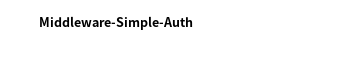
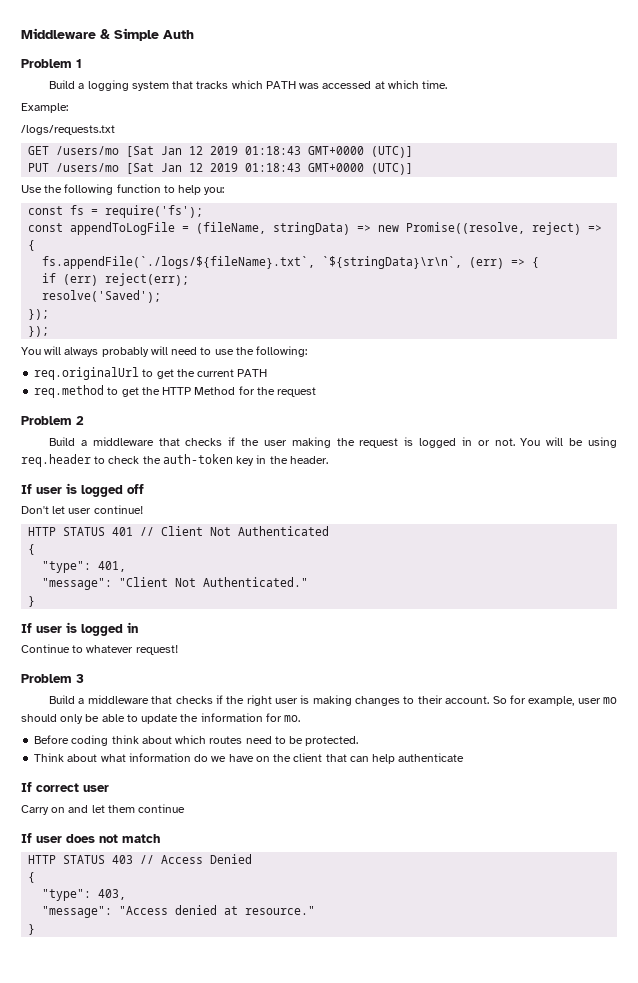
- Middleware-Simple-Auth
+ Middleware & Simple Auth
+ Problem 1
+ Build a logging system that tracks which PATH was accessed at which time.
+ Example:
+ /logs/requests.txt
+ GET /users/mo [Sat Jan 12 2019 01:18:43 GMT+0000 (UTC)]
+ PUT /users/mo [Sat Jan 12 2019 01:18:43 GMT+0000 (UTC)]
+ Use the following function to help you:
+ const fs = require('fs');
+ const appendToLogFile = (fileName, stringData) => new Promise((resolve, reject) => {
+ fs.appendFile(`./logs/${fileName}.txt`, `${stringData}\r\n`, (err) => {
+ if (err) reject(err);
+ resolve('Saved');
+ });
+ });
+ You will always probably will need to use the following:
+ req.originalUrl to get the current PATH
+ req.method to get the HTTP Method for the request
+ Problem 2
+ Build a middleware that checks if the user making the request is logged in or not. You will be using req.header to check the auth-token key in the header.
+ If user is logged off
+ Don't let user continue!
+ HTTP STATUS 401 // Client Not Authenticated
+ {
+ "type": 401,
+ "message": "Client Not Authenticated."
+ }
+ If user is logged in
+ Continue to whatever request!
+ Problem 3
+ Build a middleware that checks if the right user is making changes to their account. So for example, user mo should only be able to update the information for mo.
+ Before coding think about which routes need to be protected.
+ Think about what information do we have on the client that can help authenticate
+ If correct user
+ Carry on and let them continue
+ If user does not match
+ HTTP STATUS 403 // Access Denied
+ {
+ "type": 403,
+ "message": "Access denied at resource."
+ }

